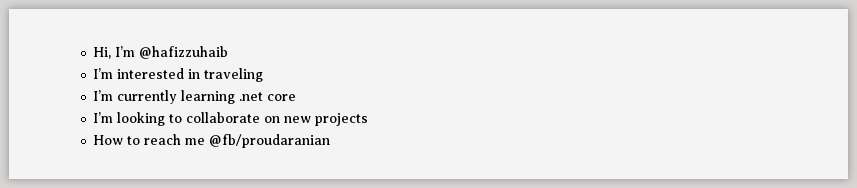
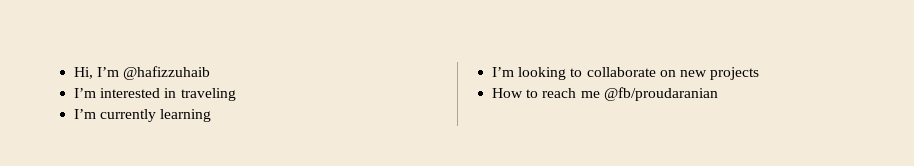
- I’m currently learning .net core
+ I’m currently learning

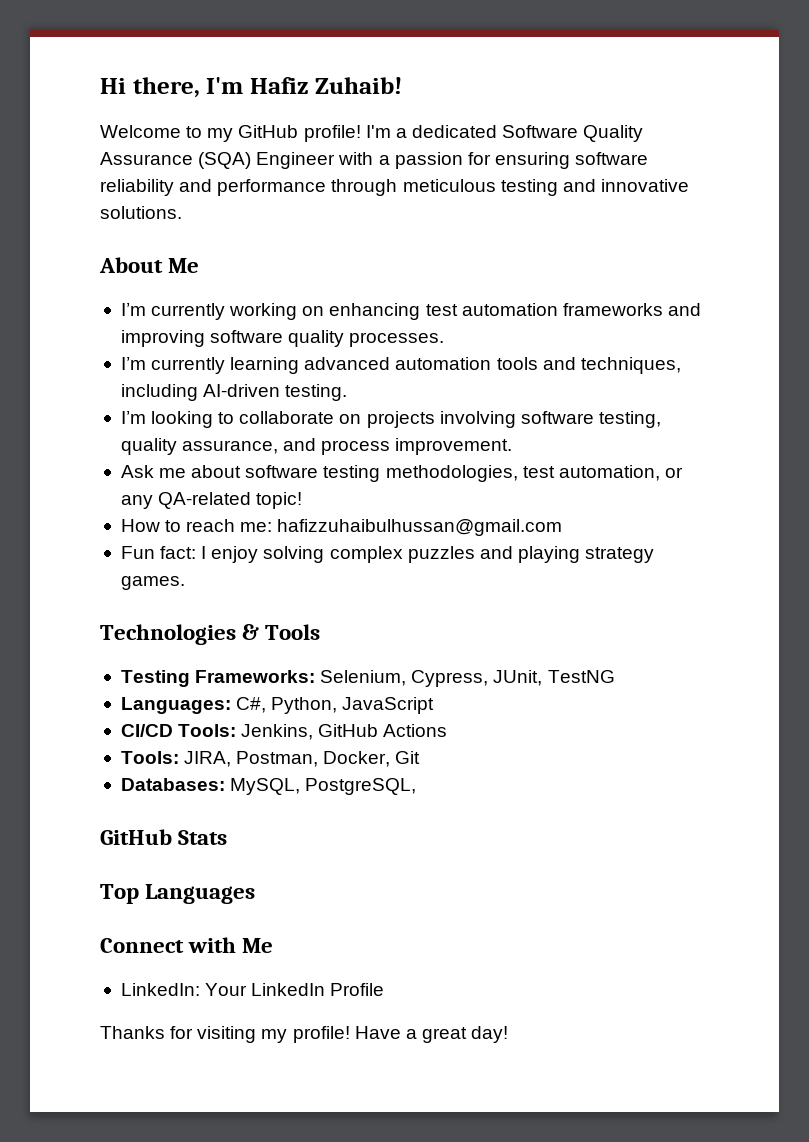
- Hi, I’m @hafizzuhaib
- I’m interested in traveling
- I’m currently learning
+ Hi there, I'm Hafiz Zuhaib!
+ Welcome to my GitHub profile! I'm a dedicated Software Quality Assurance (SQA) Engineer with a passion for ensuring software reliability and performance through meticulous testing and innovative solutions.
+ About Me
+ I’m currently working on enhancing test automation frameworks and improving software quality processes.
+ I’m currently learning advanced automation tools and techniques, including AI-driven testing.
- I’m looking to collaborate on new projects
- How to reach me @fb/proudaranian
+ I’m looking to collaborate on projects involving software testing, quality assurance, and process improvement.
+ Ask me about software testing methodologies, test automation, or any QA-related topic!
+ How to reach me: hafizzuhaibulhussan@gmail.com
+ Fun fact: I enjoy solving complex puzzles and playing strategy games.
+ Technologies & Tools
+ Testing Frameworks: Selenium, Cypress, JUnit, TestNG
+ Languages: C#, Python, JavaScript
+ CI/CD Tools: Jenkins, GitHub Actions
+ Tools: JIRA, Postman, Docker, Git
+ Databases: MySQL, PostgreSQL,
+ GitHub Stats
+ Top Languages
+ Connect with Me
+ LinkedIn: Your LinkedIn Profile
+ Thanks for visiting my profile! Have a great day!

